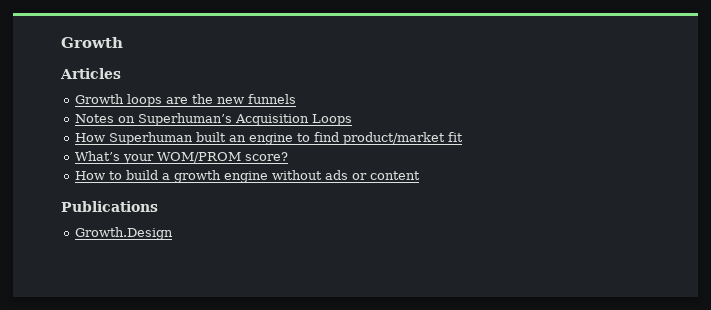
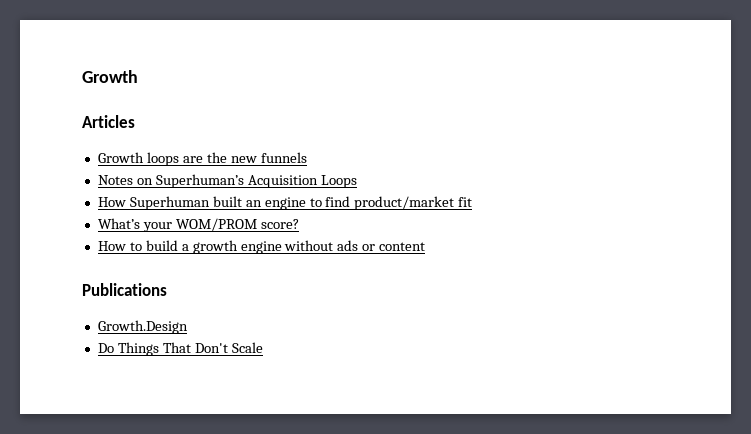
+ Do Things That Don't Scale

